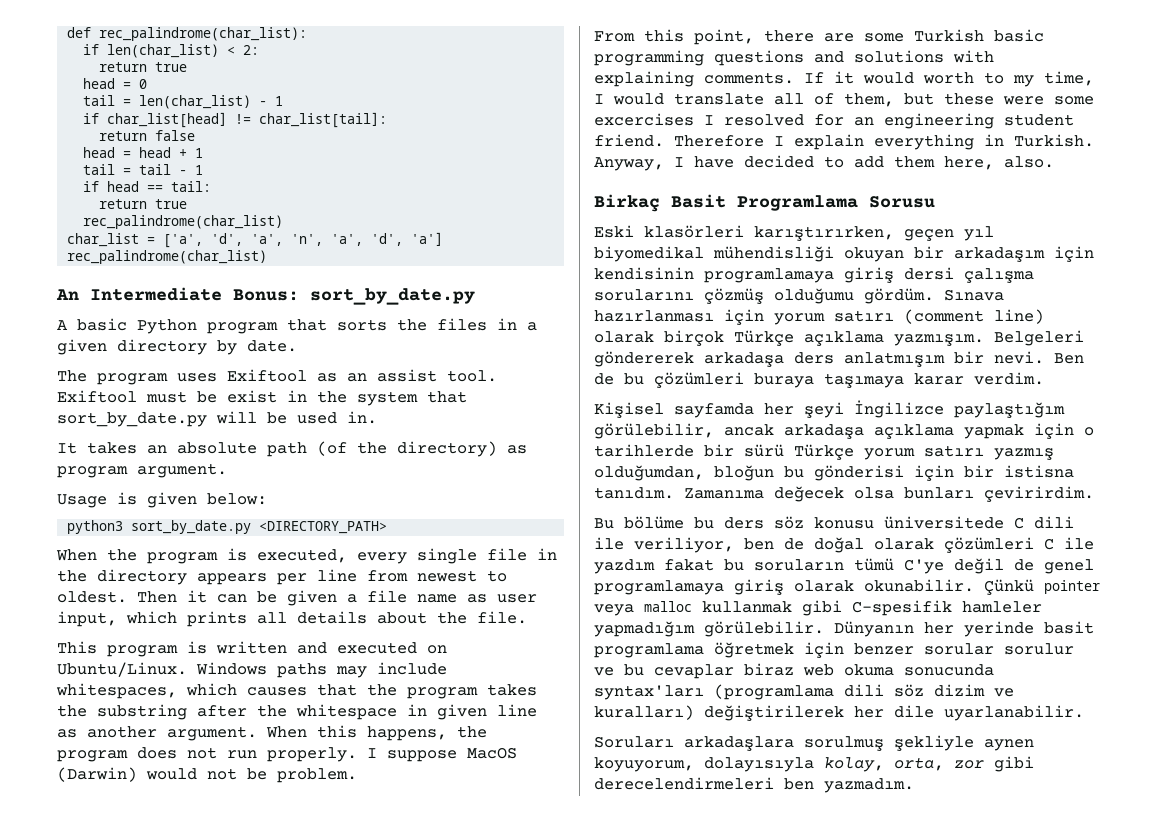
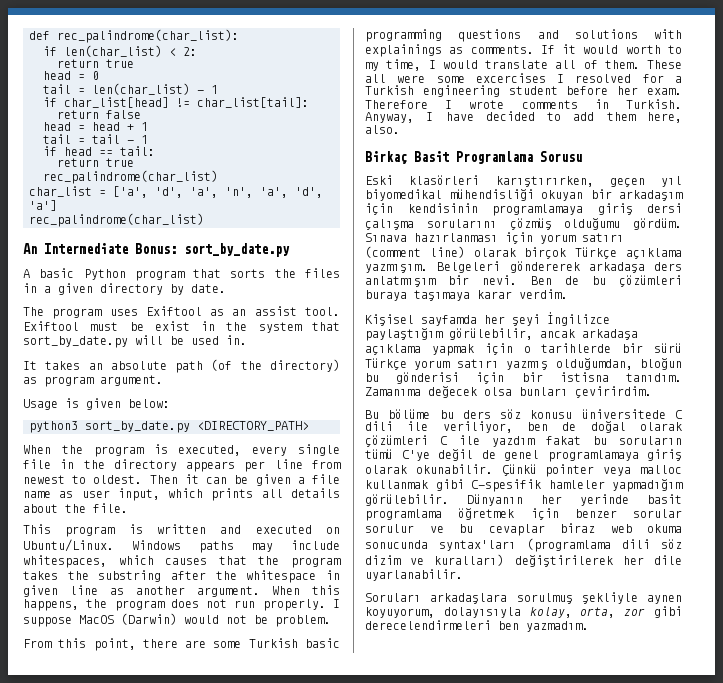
- From this point, there are some Turkish basic programming questions and solutions with explaining comments.
+ From this point, there are some Turkish basic programming questions and solutions with explainings as comments.
- If it would worth to my time, I would translate all of them, but these were some excercises I resolved for an engineering student friend. Therefore I explain everything in Turkish.
+ If it would worth to my time, I would translate all of them. These all were some excercises I resolved for a Turkish engineering student before her exam. Therefore I wrote comments in Turkish.

